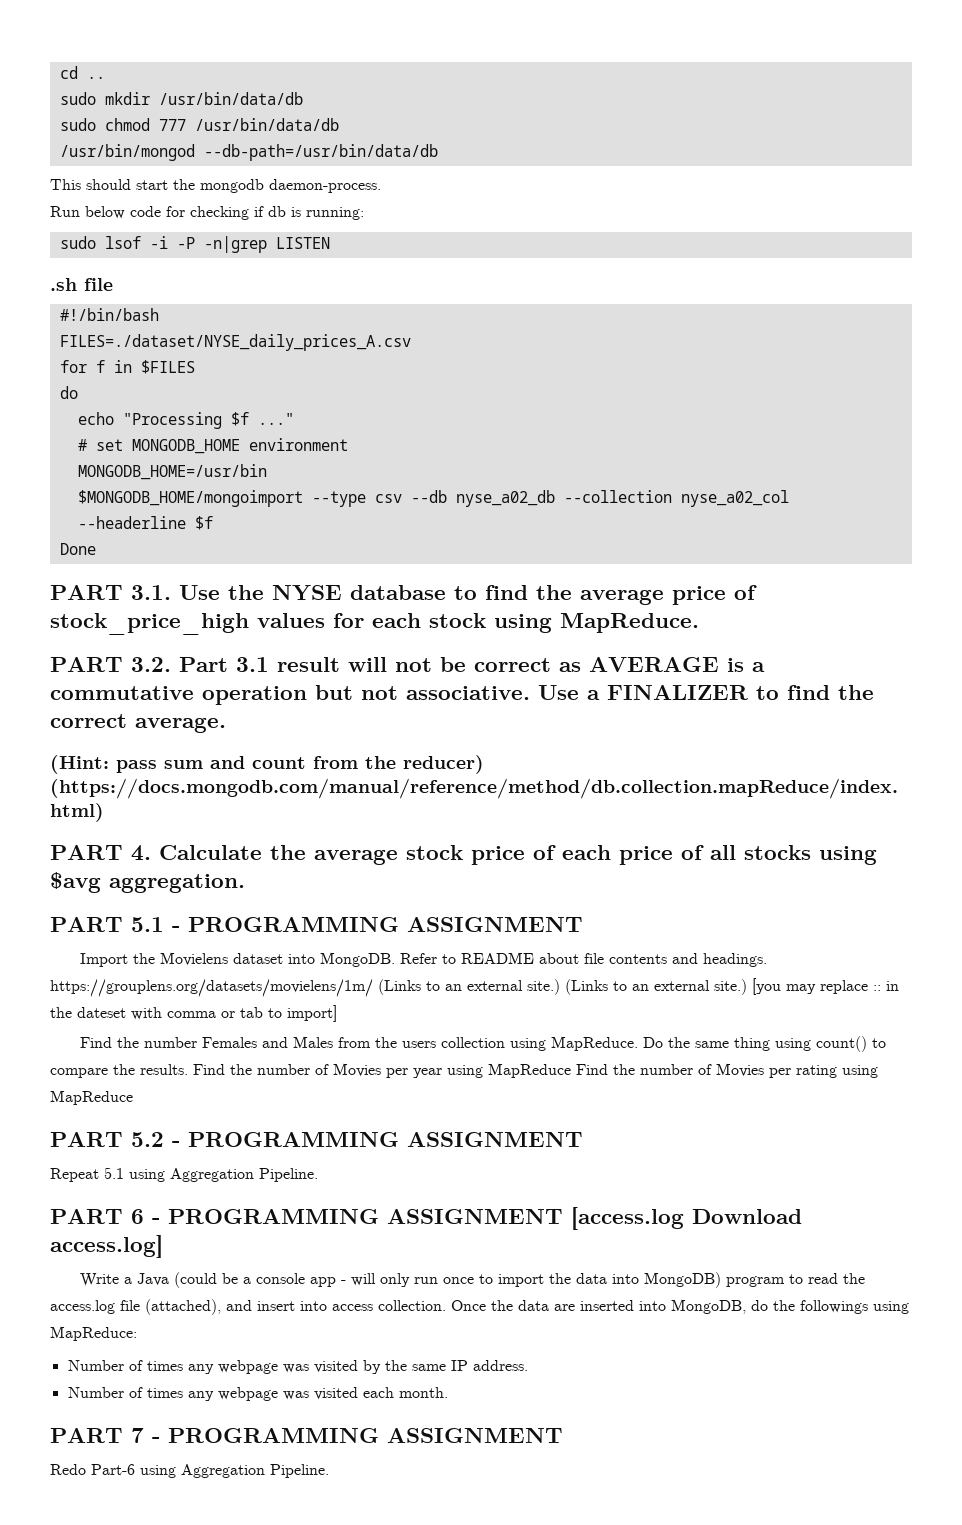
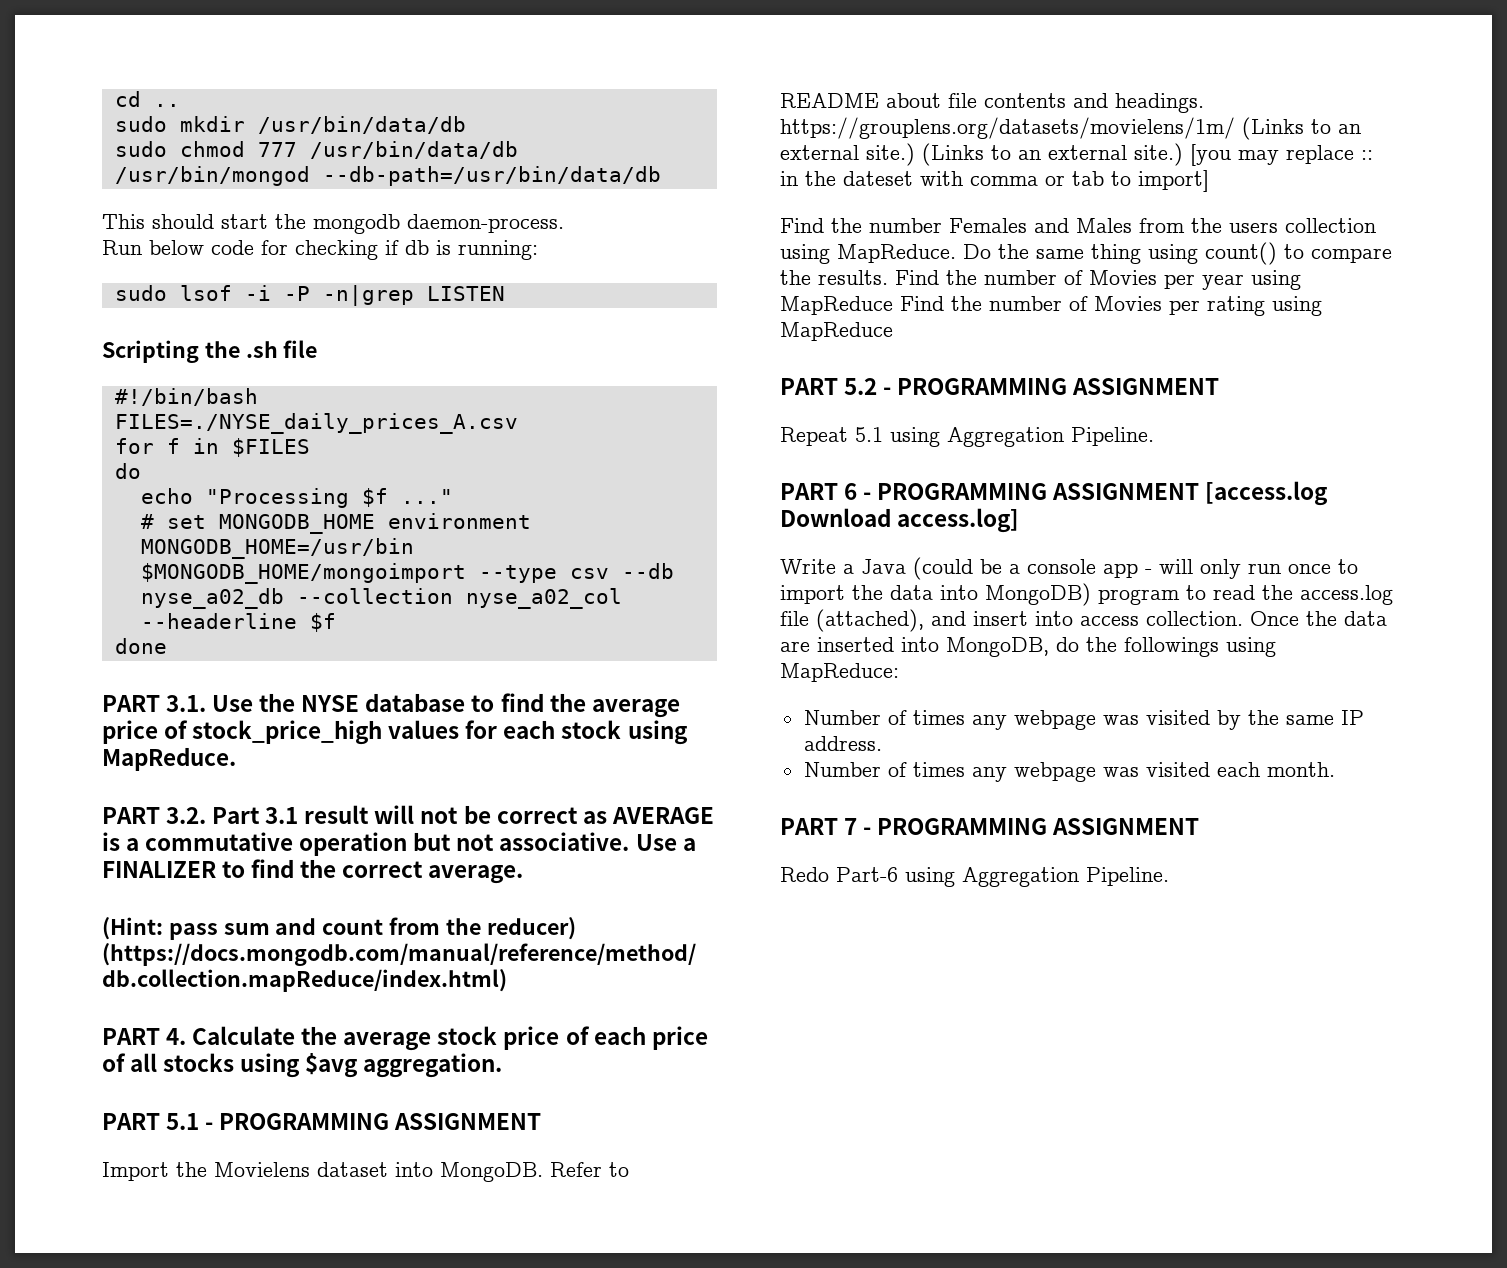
- .sh file
+ Scripting the .sh file
- FILES=./dataset/NYSE_daily_prices_A.csv
+ FILES=./NYSE_daily_prices_A.csv
- Done
+ done

